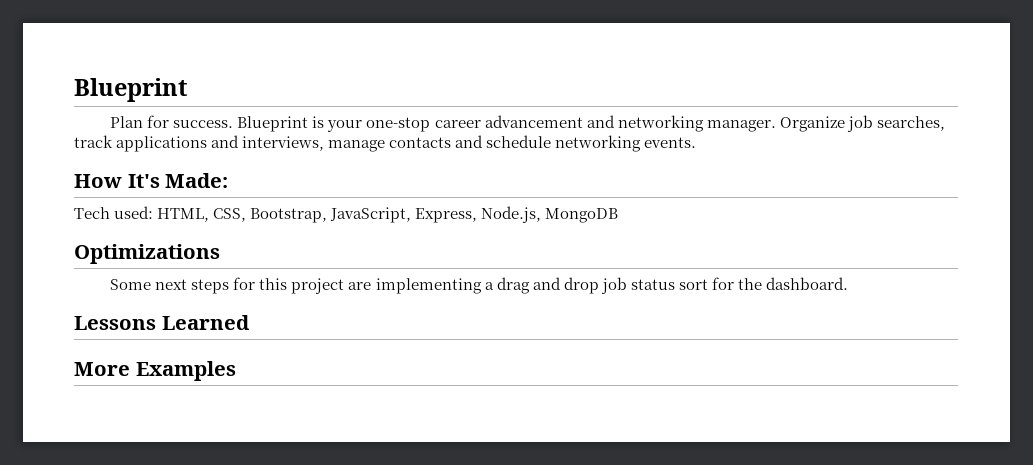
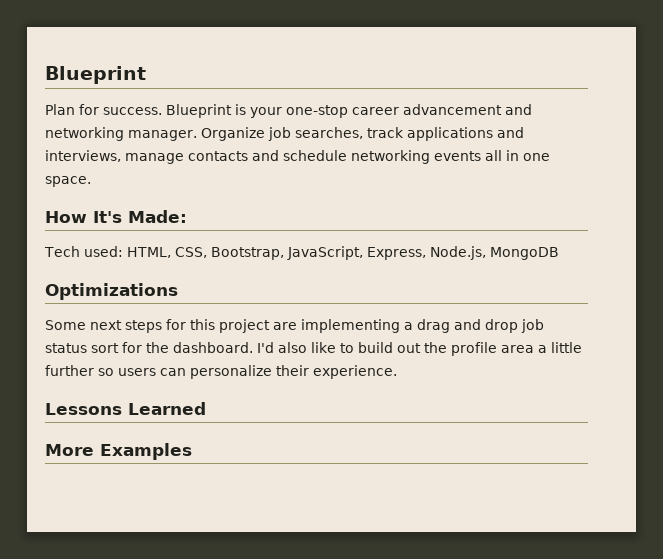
- Organize job searches, track applications and interviews, manage contacts and schedule networking events.
+ Organize job searches, track applications and interviews, manage contacts and schedule networking events all in one space.
+ I'd also like to build out the profile area a little further so users can personalize their experience.

